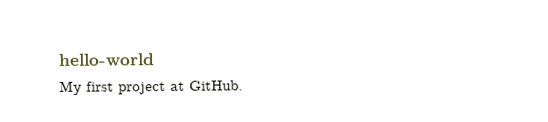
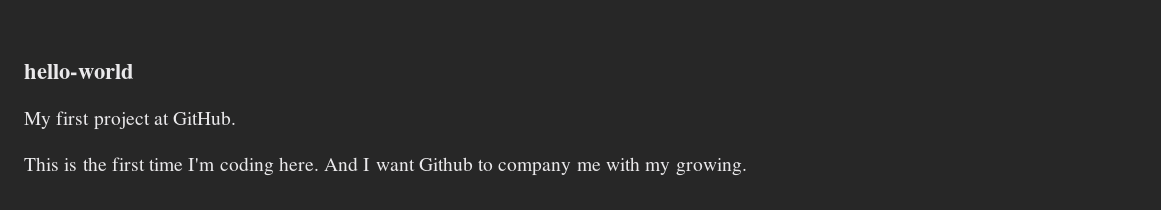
+ This is the first time I'm coding here. And I want Github to company me with my growing.

